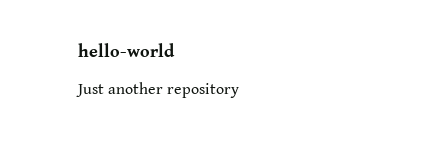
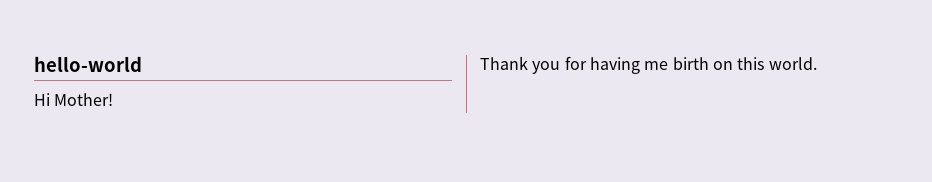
- Just another repository
+ Hi Mother!
+ Thank you for having me birth on this world.

